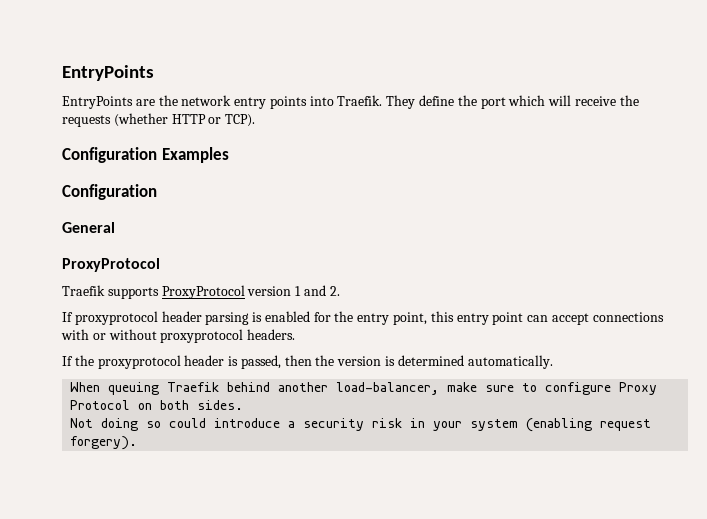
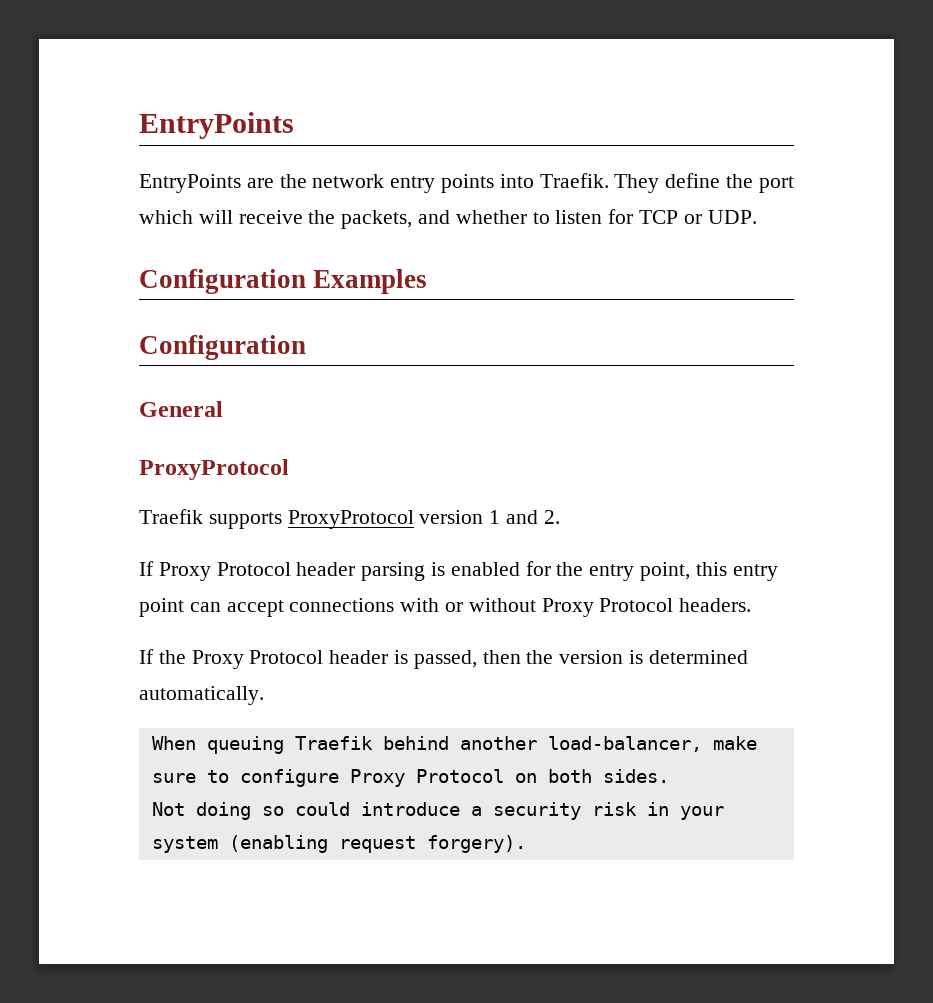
- They define the port which will receive the requests (whether HTTP or TCP).
+ They define the port which will receive the packets, and whether to listen for TCP or UDP.
- If proxyprotocol header parsing is enabled for the entry point, this entry point can accept connections with or without proxyprotocol headers.
+ If Proxy Protocol header parsing is enabled for the entry point, this entry point can accept connections with or without Proxy Protocol headers.
- If the proxyprotocol header is passed, then the version is determined automatically.
+ If the Proxy Protocol header is passed, then the version is determined automatically.

